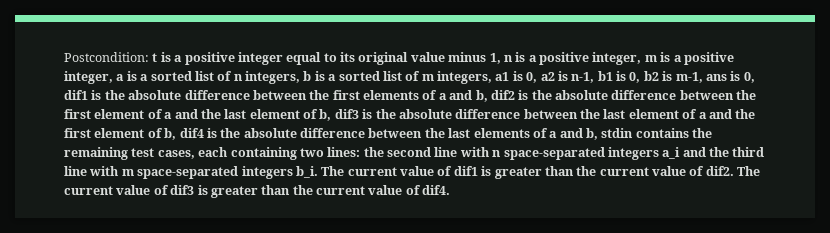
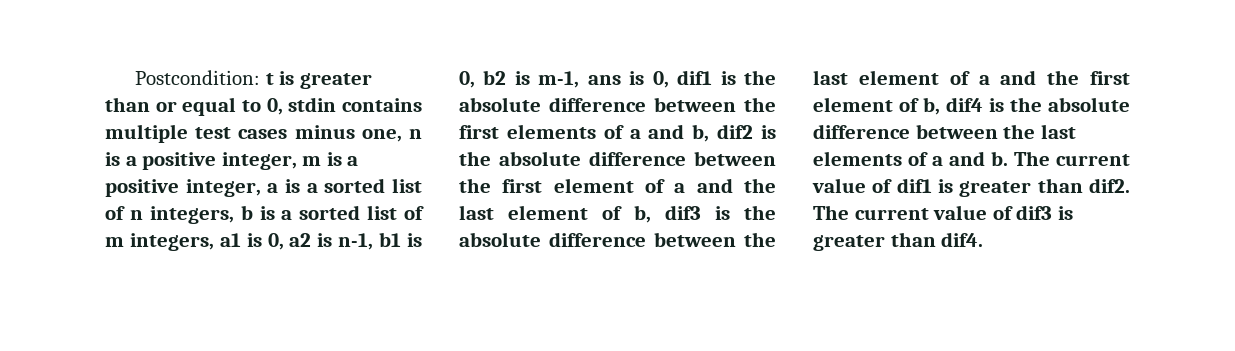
- t is a positive integer equal to its original value minus 1, n is a positive integer, m is a positive integer, a is a sorted list of n integers, b is a sorted list of m integers, a1 is 0, a2 is n-1, b1 is 0, b2 is m-1, ans is 0, dif1 is the absolute difference between the first elements of a and b, dif2 is the absolute difference between the first element of a and the last element of b, dif3 is the absolute difference between the last element of a and the first element of b, dif4 is the absolute difference between the last elements of a and b, stdin contains the remaining test cases, each containing two lines: the second line with n space-separated integers a_i and the third line with m space-separated integers b_i.
+ t is greater than or equal to 0, stdin contains multiple test cases minus one, n is a positive integer, m is a positive integer, a is a sorted list of n integers, b is a sorted list of m integers, a1 is 0, a2 is n-1, b1 is 0, b2 is m-1, ans is 0, dif1 is the absolute difference between the first elements of a and b, dif2 is the absolute difference between the first element of a and the last element of b, dif3 is the absolute difference between the last element of a and the first element of b, dif4 is the absolute difference between the last elements of a and b.
- The current value of dif1 is greater than the current value of dif2.
+ The current value of dif1 is greater than dif2.
- The current value of dif3 is greater than the current value of dif4.
+ The current value of dif3 is greater than dif4.

